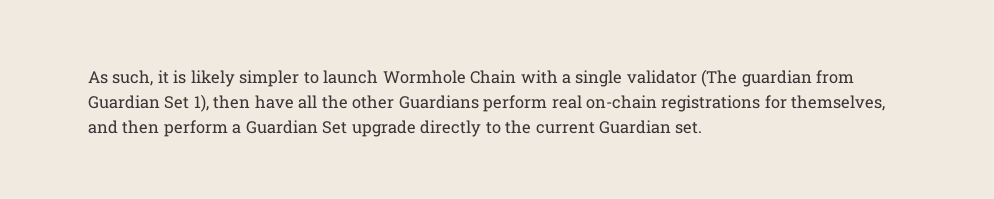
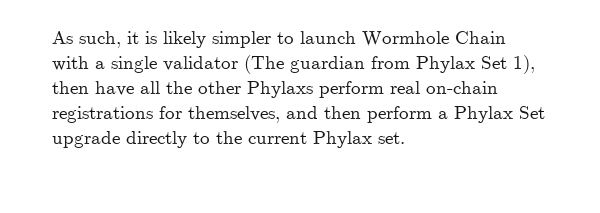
- As such, it is likely simpler to launch Wormhole Chain with a single validator (The guardian from Guardian Set 1), then have all the other Guardians perform real on-chain registrations for themselves, and then perform a Guardian Set upgrade directly to the current Guardian set.
+ As such, it is likely simpler to launch Wormhole Chain with a single validator (The guardian from Phylax Set 1), then have all the other Phylaxs perform real on-chain registrations for themselves, and then perform a Phylax Set upgrade directly to the current Phylax set.

